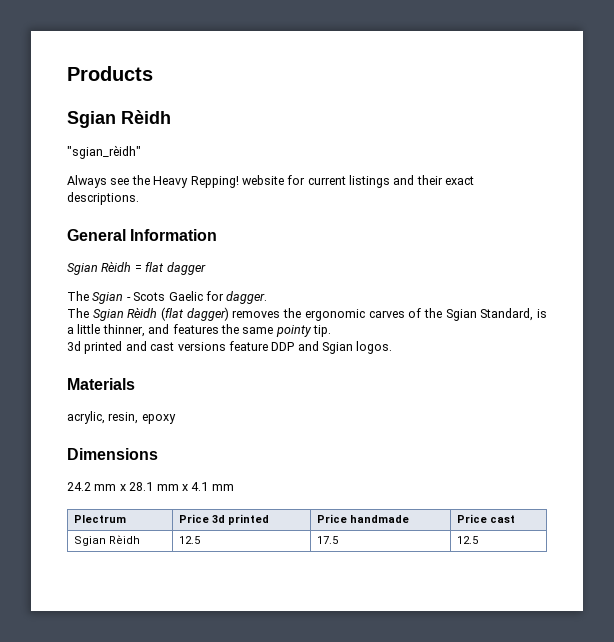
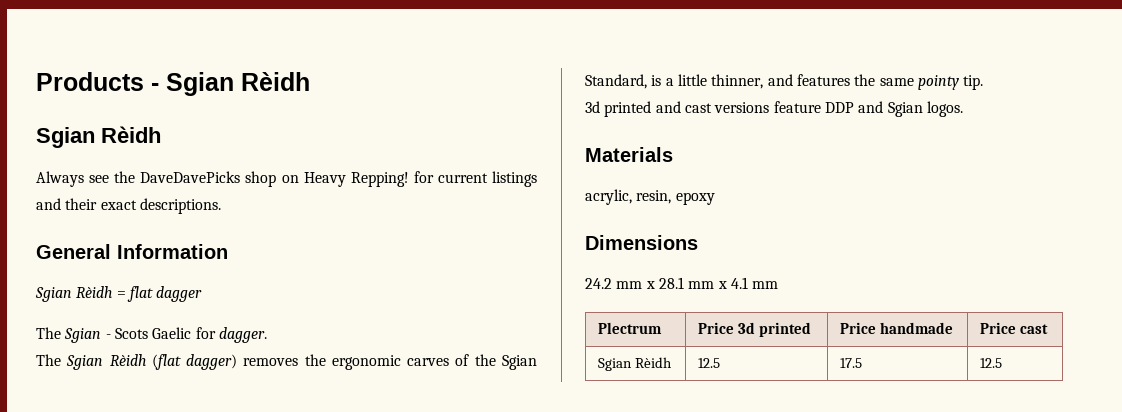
- Products
+ Products - Sgian Rèidh
  Sgian Rèidh
- "sgian_rèidh"
- Always see the Heavy Repping! website for current listings and their exact descriptions.
+ Always see the DaveDavePicks shop on Heavy Repping! for current listings and their exact descriptions.

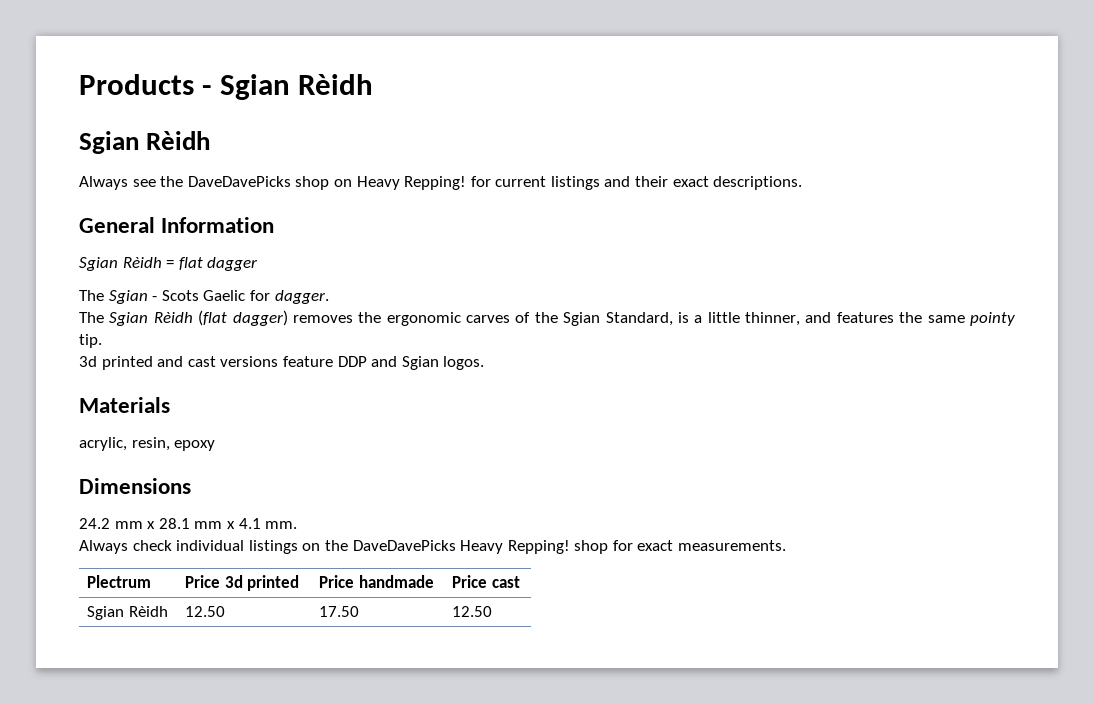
- 24.2 mm x 28.1 mm x 4.1 mm
+ 24.2 mm x 28.1 mm x 4.1 mm.
+ Always check individual listings on the DaveDavePicks Heavy Repping! shop for exact measurements.
- Sgian Rèidh | 12.5 | 17.5 | 12.5
+ Sgian Rèidh | 12.50 | 17.50 | 12.50

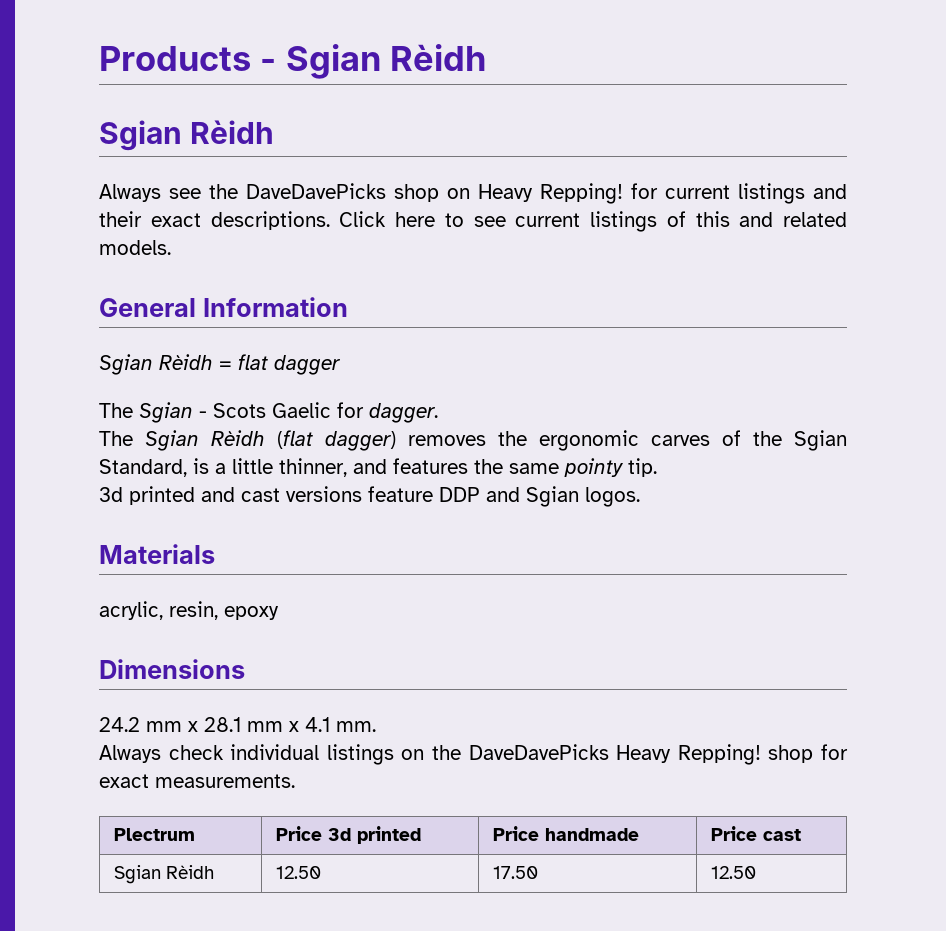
+ Click here to see current listings of this and related models.

